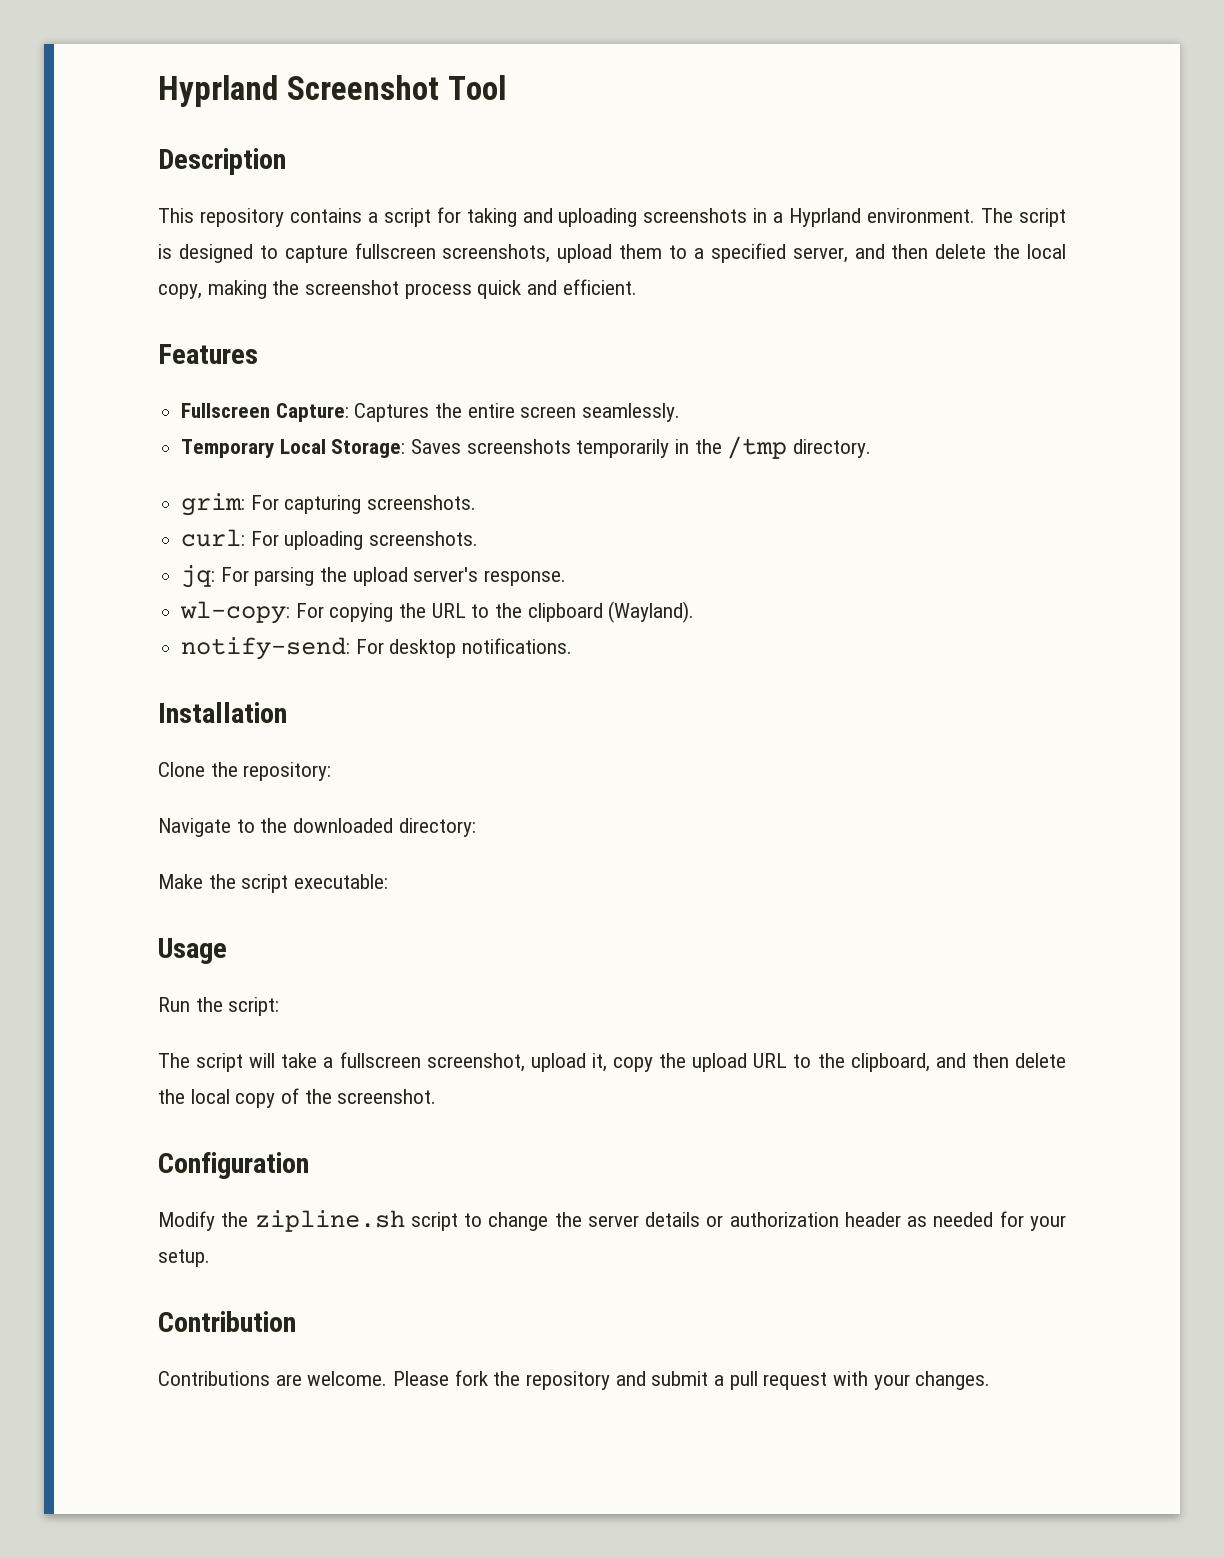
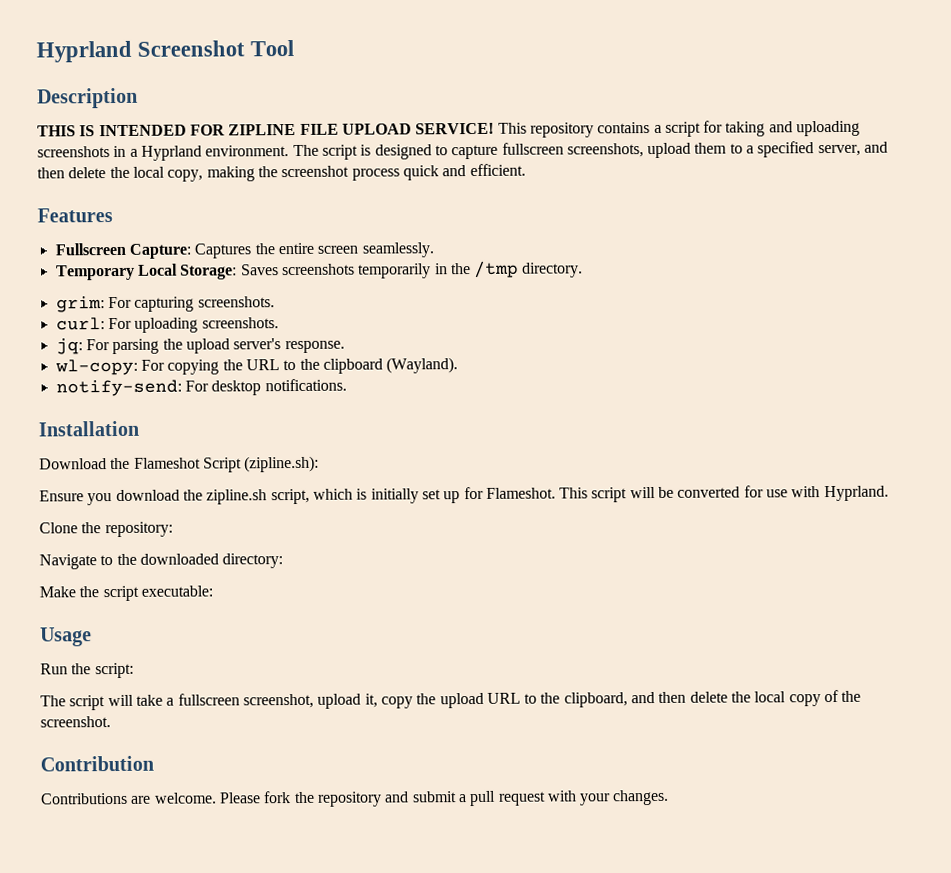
+ THIS IS INTENDED FOR ZIPLINE FILE UPLOAD SERVICE!
+ Download the Flameshot Script (zipline.sh):
+ Ensure you download the zipline.sh script, which is initially set up for Flameshot. This script will be converted for use with Hyprland.
- Configuration
- Modify the zipline.sh script to change the server details or authorization header as needed for your setup.

